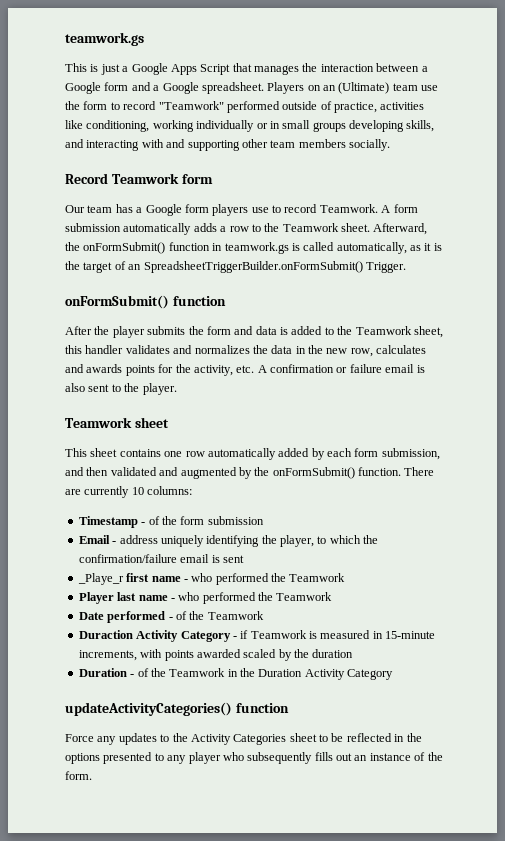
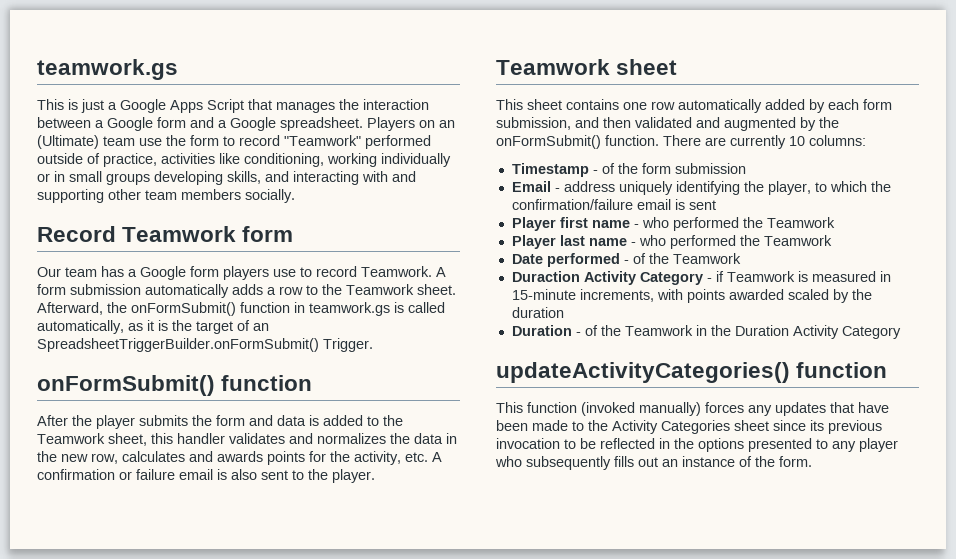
- _Playe_r first name - who performed the Teamwork
+ Player first name - who performed the Teamwork
- Force any updates to the Activity Categories sheet to be reflected in the options presented to any player who subsequently fills out an instance of the form.
+ This function (invoked manually) forces any updates that have been made to the Activity Categories sheet since its previous invocation to be reflected in the options presented to any player who subsequently fills out an instance of the form.

